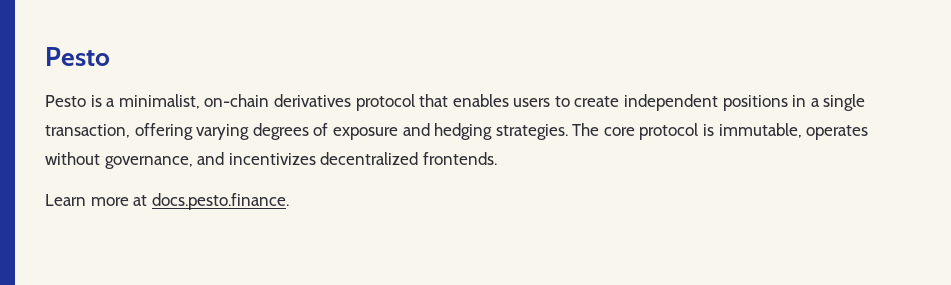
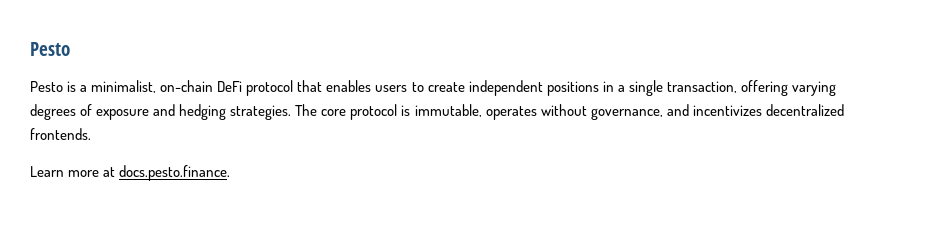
- Pesto is a minimalist, on-chain derivatives protocol that enables users to create independent positions in a single transaction, offering varying degrees of exposure and hedging strategies.
+ Pesto is a minimalist, on-chain DeFi protocol that enables users to create independent positions in a single transaction, offering varying degrees of exposure and hedging strategies.

